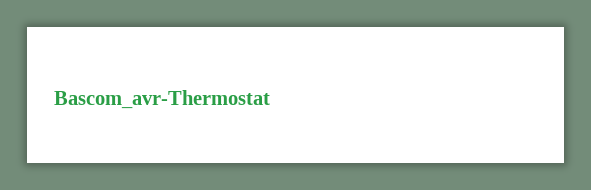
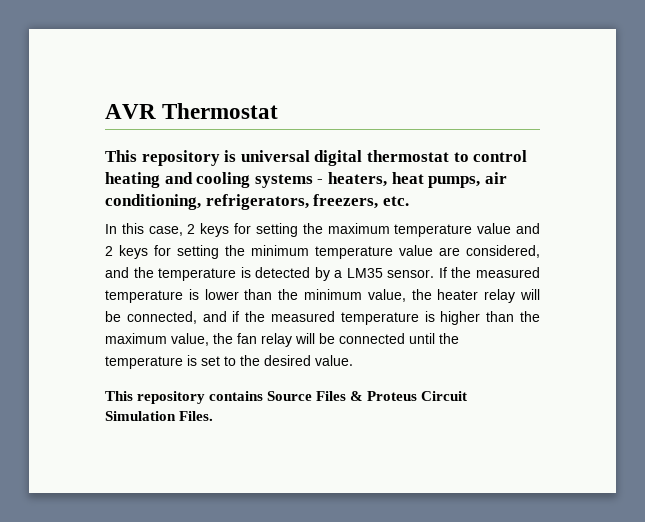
- Bascom_avr-Thermostat
+ AVR Thermostat
+ This repository is universal digital thermostat to control heating and cooling systems - heaters, heat pumps, air conditioning, refrigerators, freezers, etc.
+ In this case, 2 keys for setting the maximum temperature value and 2 keys for setting the minimum temperature value are considered, and the temperature is detected by a LM35 sensor. If the measured temperature is lower than the minimum value, the heater relay will be connected, and if the measured temperature is higher than the maximum value, the fan relay will be connected until the temperature is set to the desired value.
+ This repository contains Source Files & Proteus Circuit Simulation Files.

